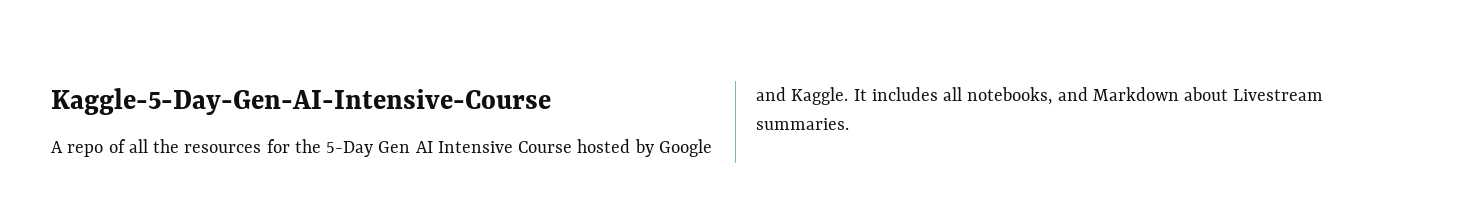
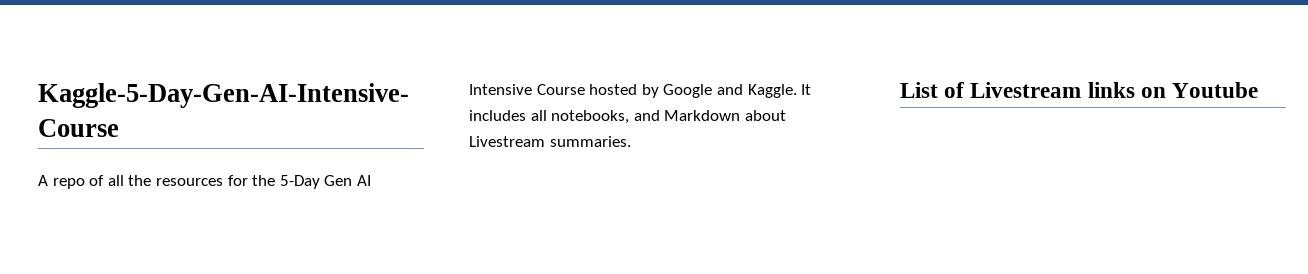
+ List of Livestream links on Youtube

